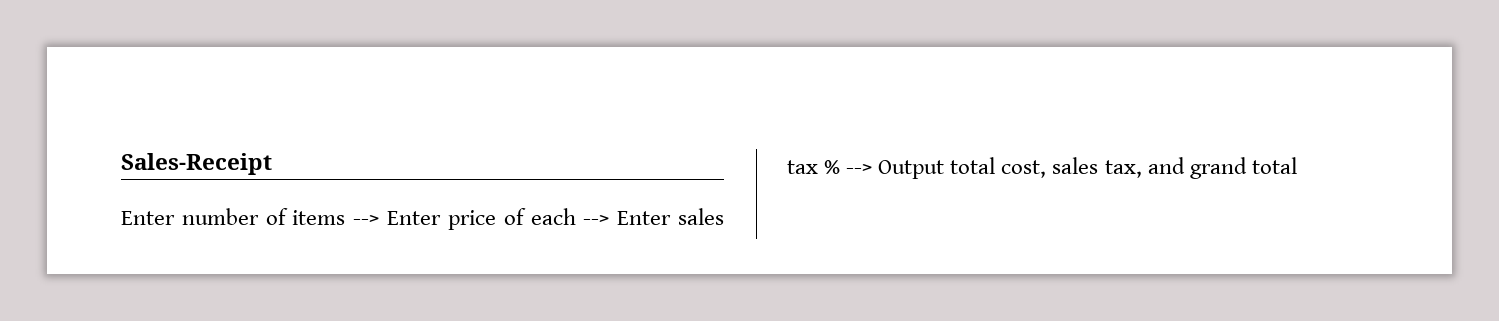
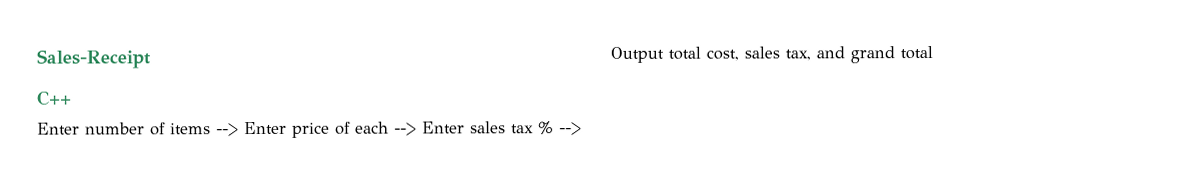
+ C++

